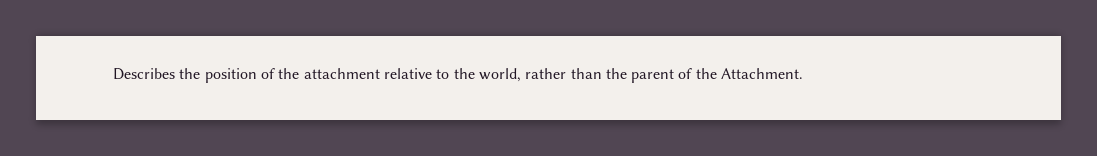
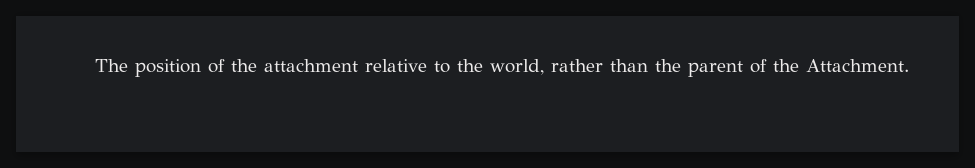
- Describes the position of the attachment relative to the world, rather than the parent of the Attachment.
+ The position of the attachment relative to the world, rather than the parent of the Attachment.

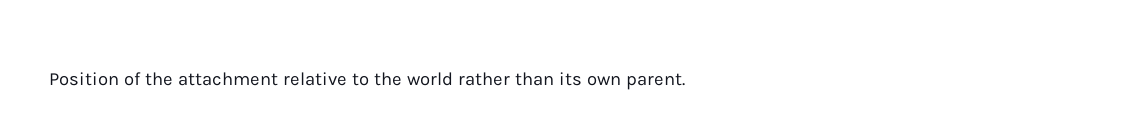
- The position of the attachment relative to the world, rather than the parent of the Attachment.
+ Position of the attachment relative to the world rather than its own parent.

